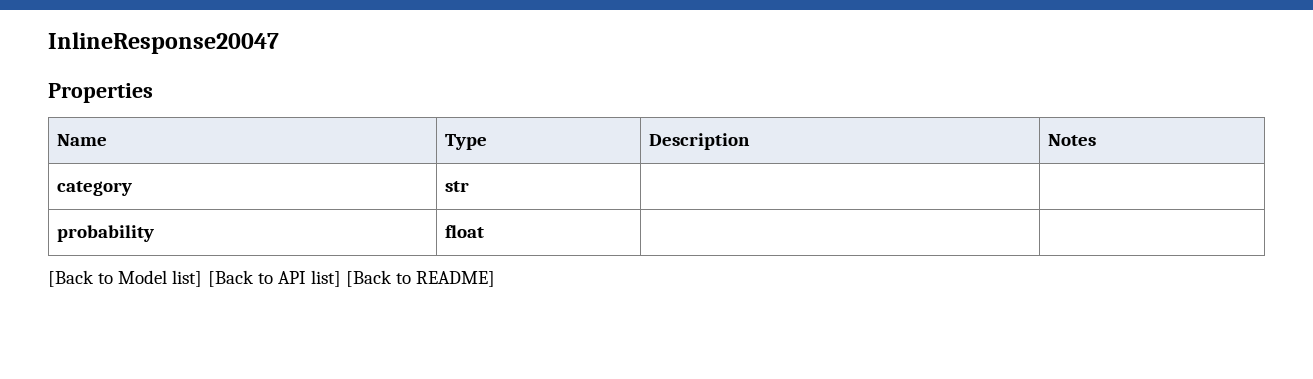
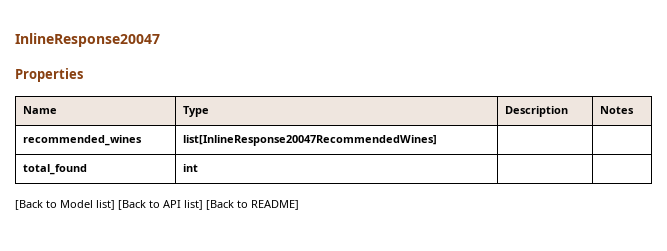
- category | str | |
- probability | float | |
+ recommended_wines | list[InlineResponse20047RecommendedWines] | |
+ total_found | int | |

